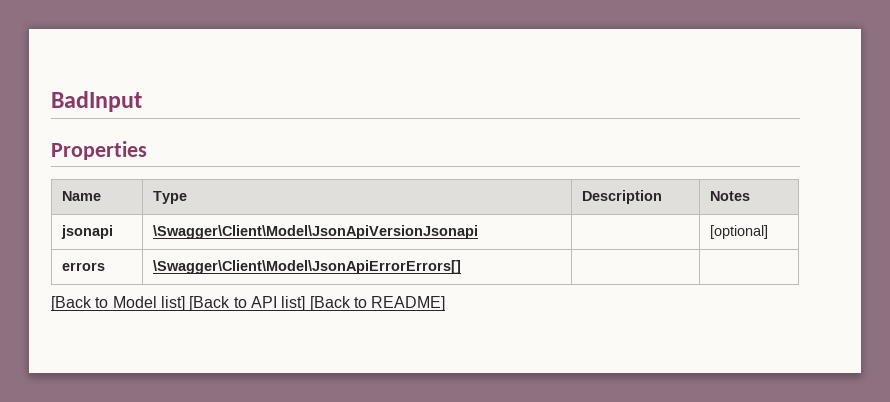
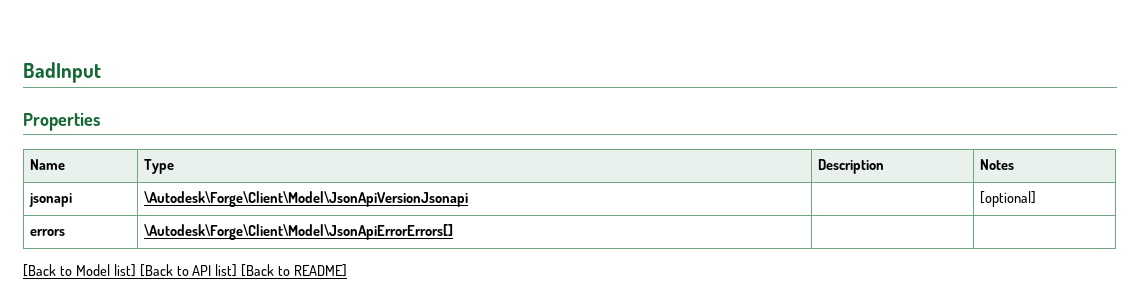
- jsonapi | \Swagger\Client\Model\JsonApiVersionJsonapi | | [optional]
+ jsonapi | \Autodesk\Forge\Client\Model\JsonApiVersionJsonapi | | [optional]
- errors | \Swagger\Client\Model\JsonApiErrorErrors[] | |
+ errors | \Autodesk\Forge\Client\Model\JsonApiErrorErrors[] | |

